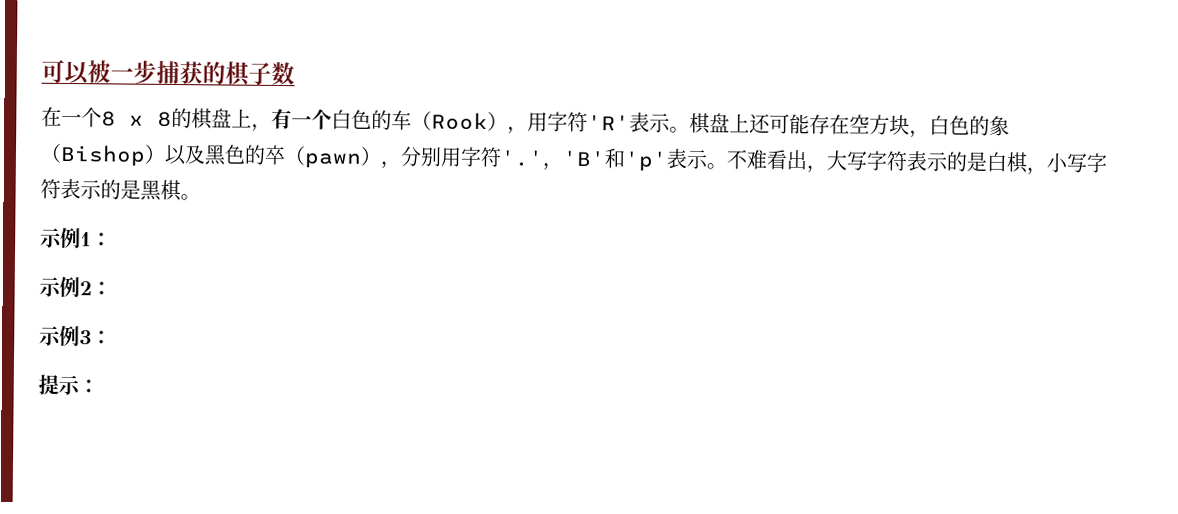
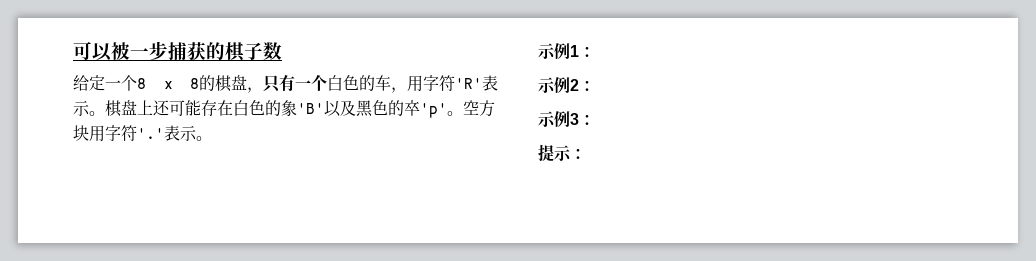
- 在一个8 x 8的棋盘上，有一个白色的车（Rook），用字符'R'表示。
+ 给定一个8 x 8的棋盘，只有一个白色的车，用字符'R'表示。
- 棋盘上还可能存在空方块，白色的象（Bishop）以及黑色的卒（pawn），分别用字符'.'，'B'和'p'表示。不难看出，大写字符表示的是白棋，小写字符表示的是黑棋。
+ 棋盘上还可能存在白色的象'B'以及黑色的卒'p'。空方块用字符'.'表示。

